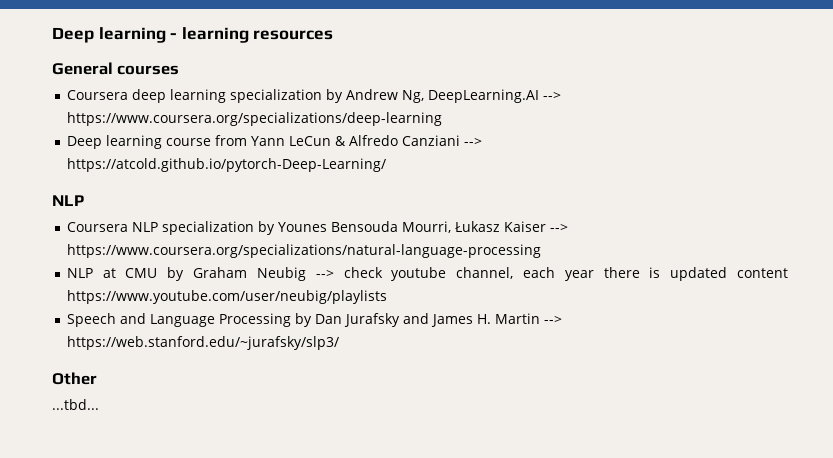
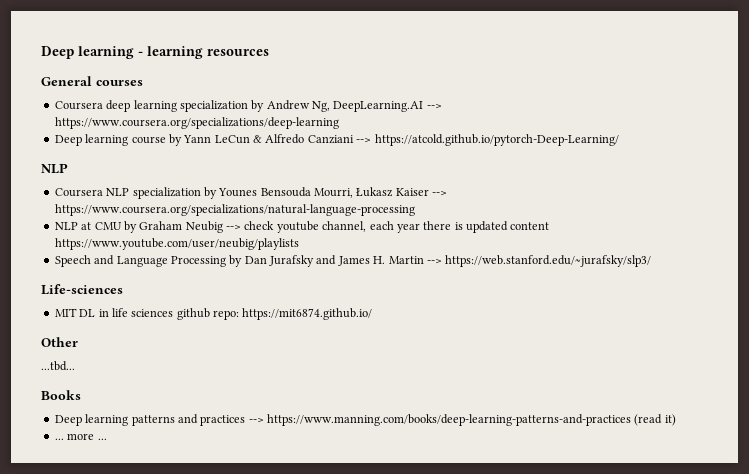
- Deep learning course from Yann LeCun & Alfredo Canziani --> https://atcold.github.io/pytorch-Deep-Learning/
+ Deep learning course by Yann LeCun & Alfredo Canziani --> https://atcold.github.io/pytorch-Deep-Learning/
+ Life-sciences
+ MIT DL in life sciences github repo: https://mit6874.github.io/
  Other
  ...tbd...
+ Books
+ Deep learning patterns and practices --> https://www.manning.com/books/deep-learning-patterns-and-practices (read it)
+ ... more ...

